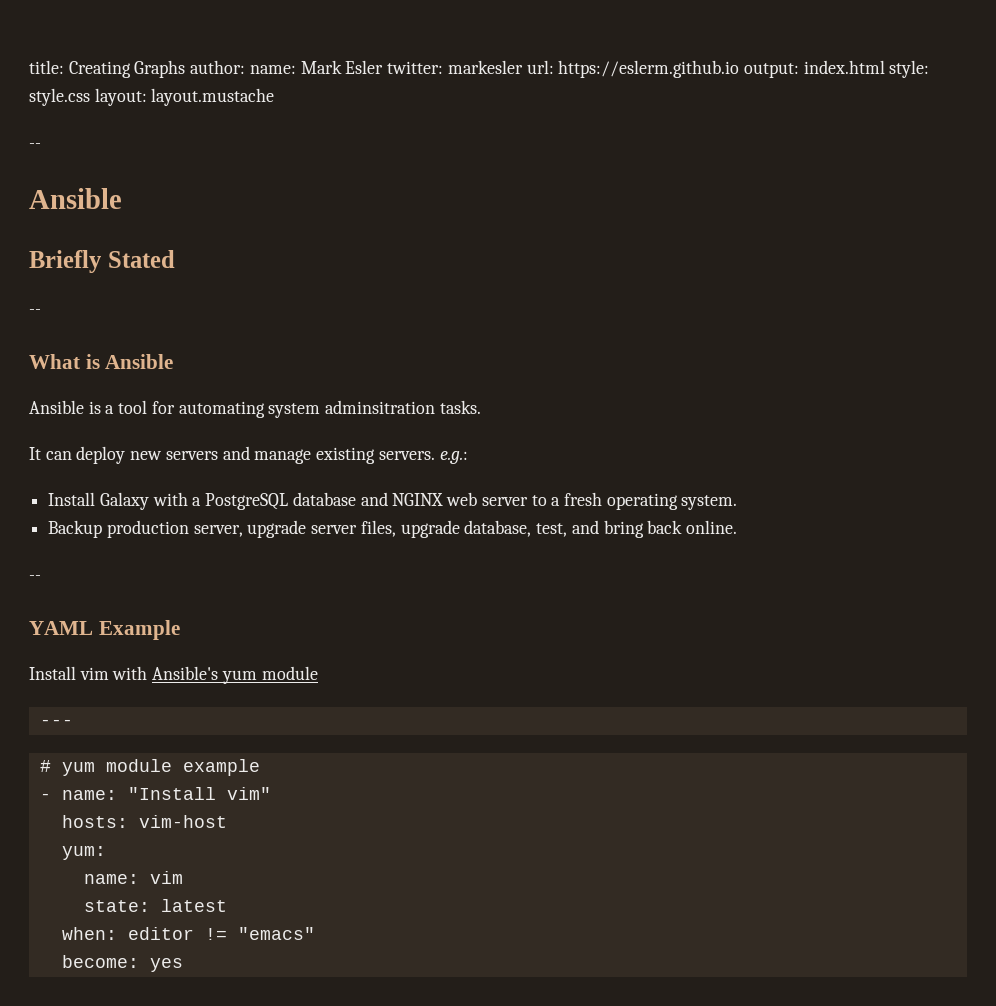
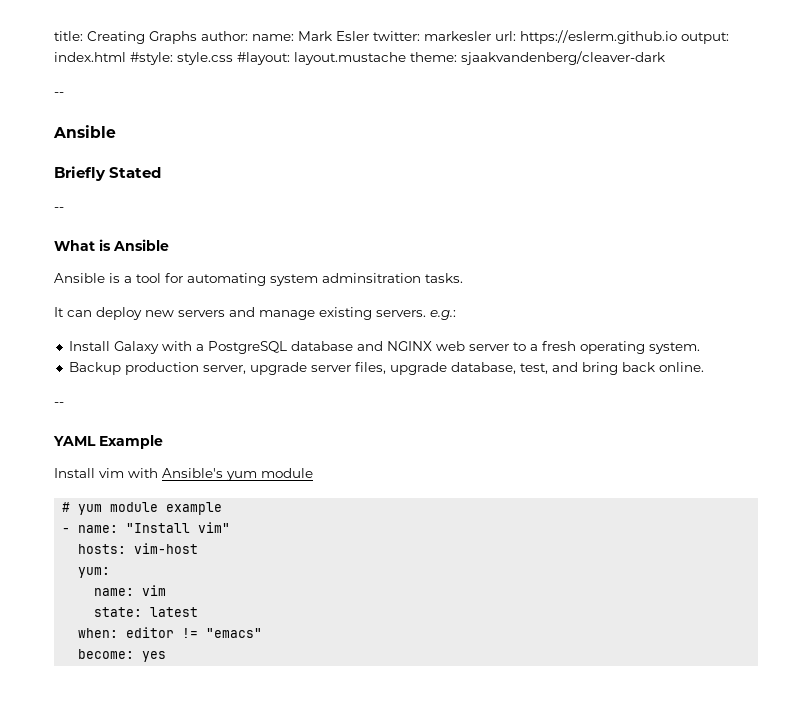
- title: Creating Graphs author: name: Mark Esler twitter: markesler url: https://eslerm.github.io output: index.html style: style.css layout: layout.mustache
+ title: Creating Graphs author: name: Mark Esler twitter: markesler url: https://eslerm.github.io output: index.html #style: style.css #layout: layout.mustache theme: sjaakvandenberg/cleaver-dark
- ---

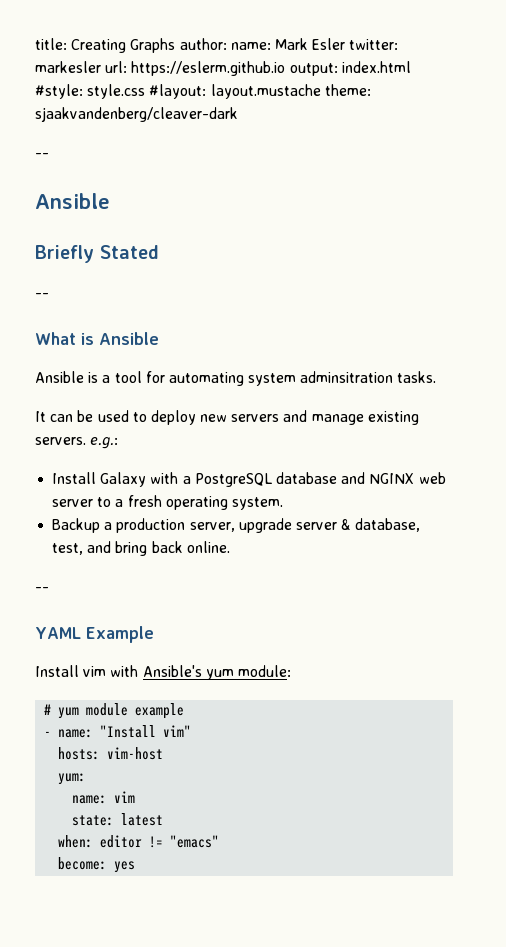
- It can deploy new servers and manage existing servers. e.g.:
+ It can be used to deploy new servers and manage existing servers. e.g.:
- Backup production server, upgrade server files, upgrade database, test, and bring back online.
+ Backup a production server, upgrade server & database, test, and bring back online.
- Install vim with Ansible's yum module
+ Install vim with Ansible's yum module:

